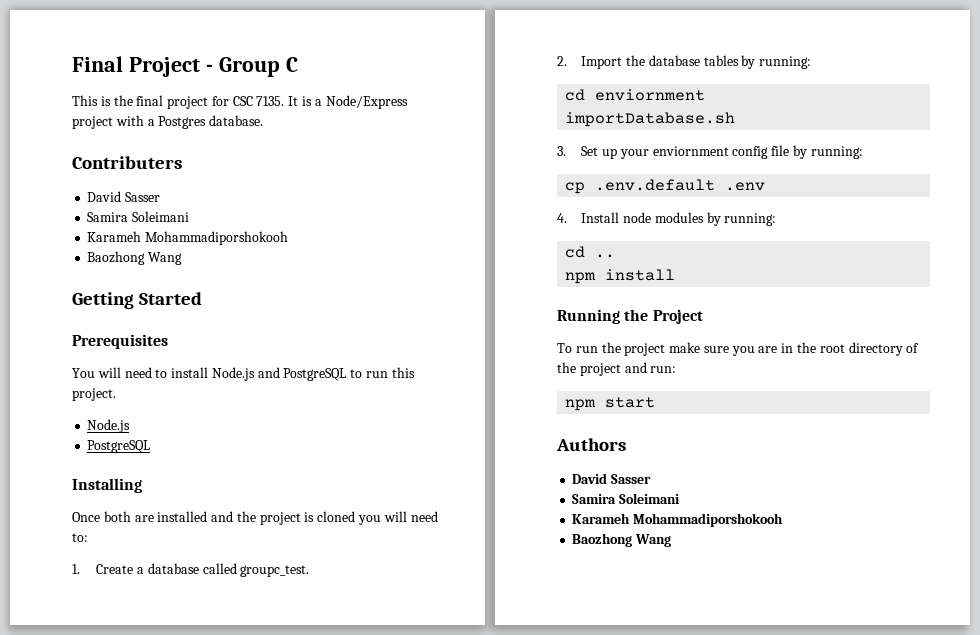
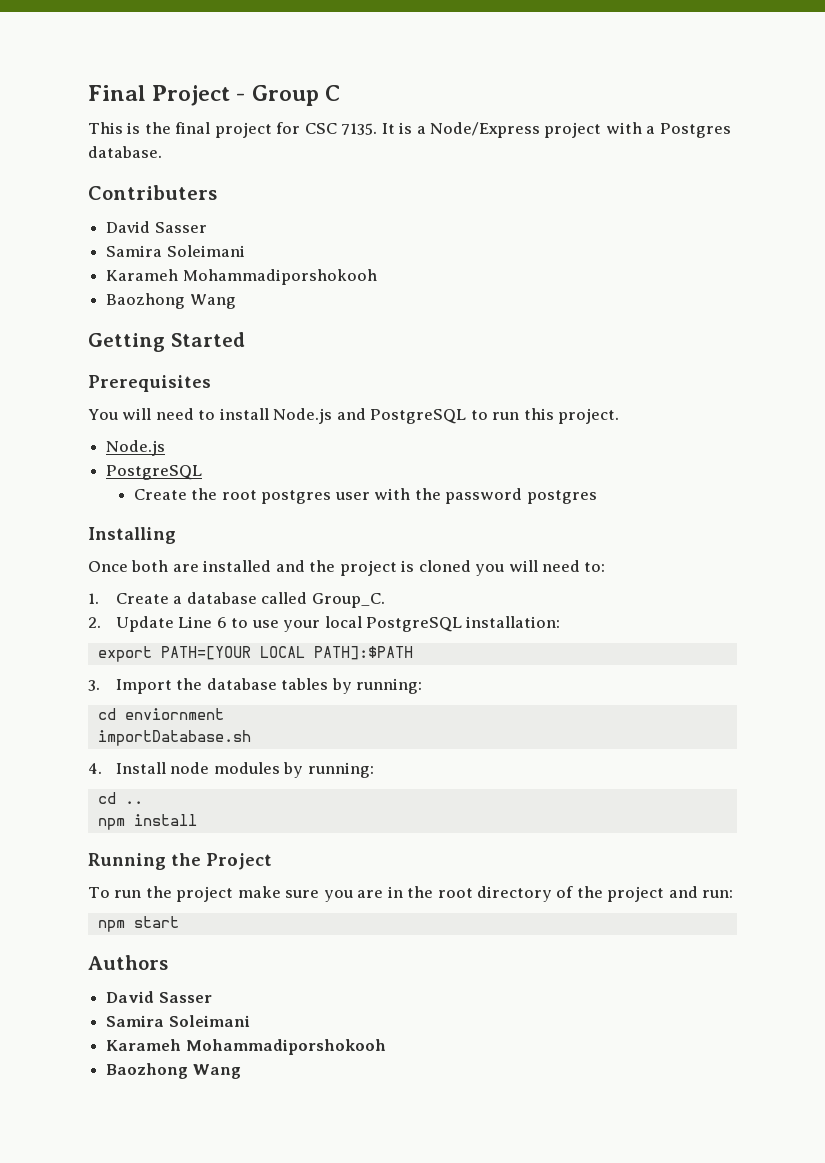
+ Create the root postgres user with the password postgres
- 1. Create a database called groupc_test.
- 2. Import the database tables by running:
+ 1. Create a database called Group_C.
+ 2. Update Line 6 to use your local PostgreSQL installation:
+ export PATH=[YOUR LOCAL PATH]:$PATH
+ 3. Import the database tables by running:
- 3. Set up your enviornment config file by running:
- cp .env.default .env

